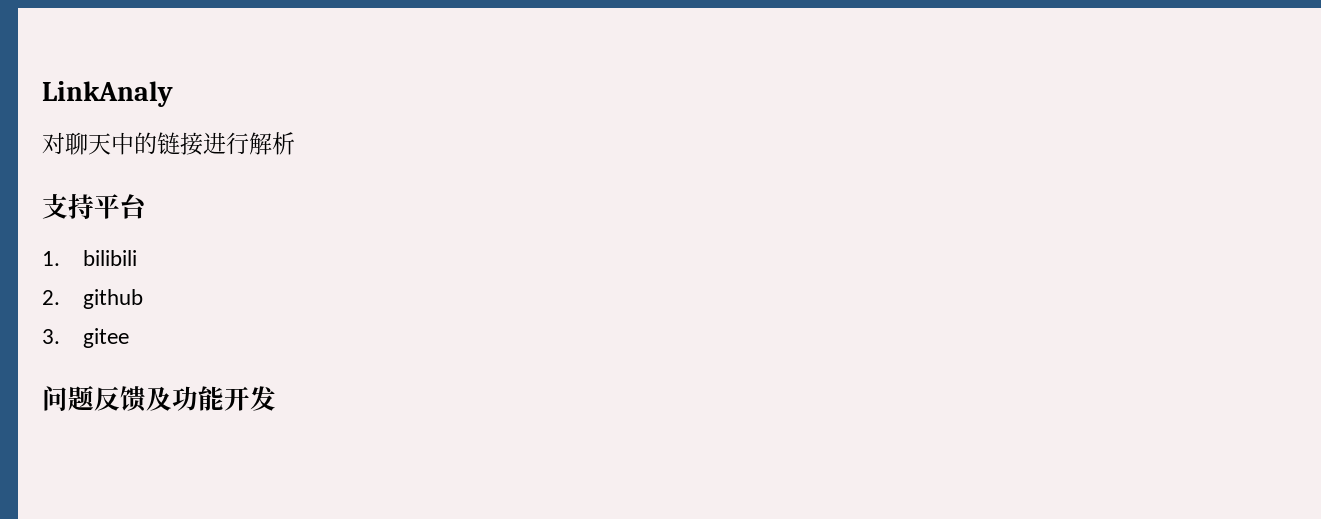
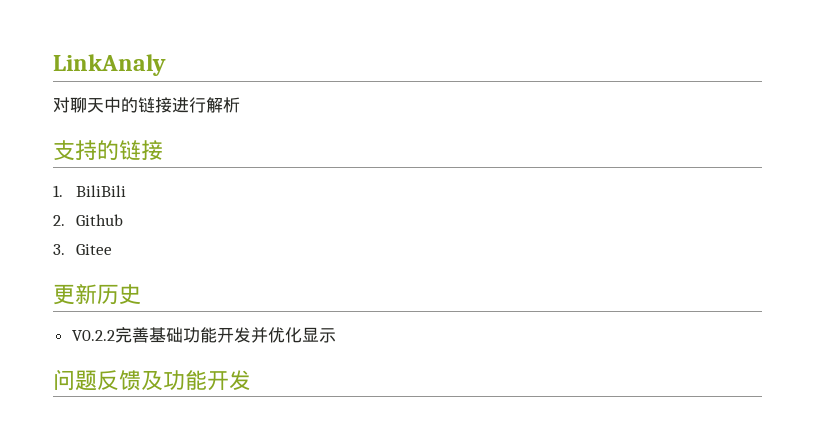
- 支持平台
+ 支持的链接
- 1. bilibili
+ 1. BiliBili
- 2. github
+ 2. Github
- 3. gitee
+ 3. Gitee
+ 更新历史
+ V0.2.2完善基础功能开发并优化显示

